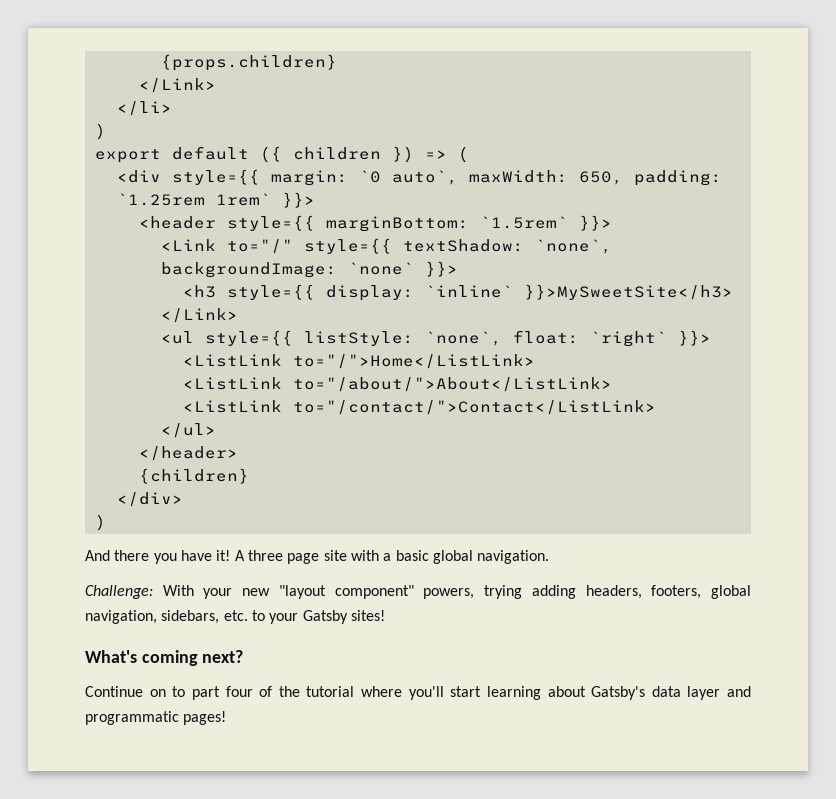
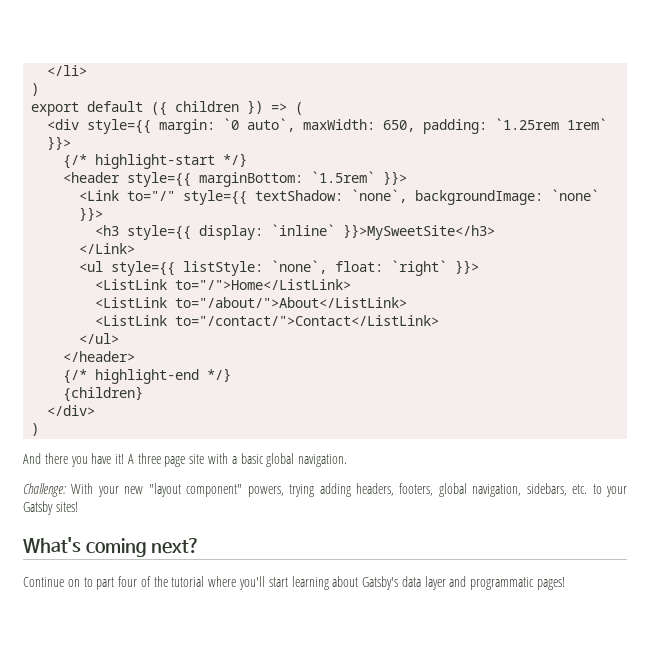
- {props.children}
- </Link>
+ {/* highlight-start */}
+ {/* highlight-end */}

